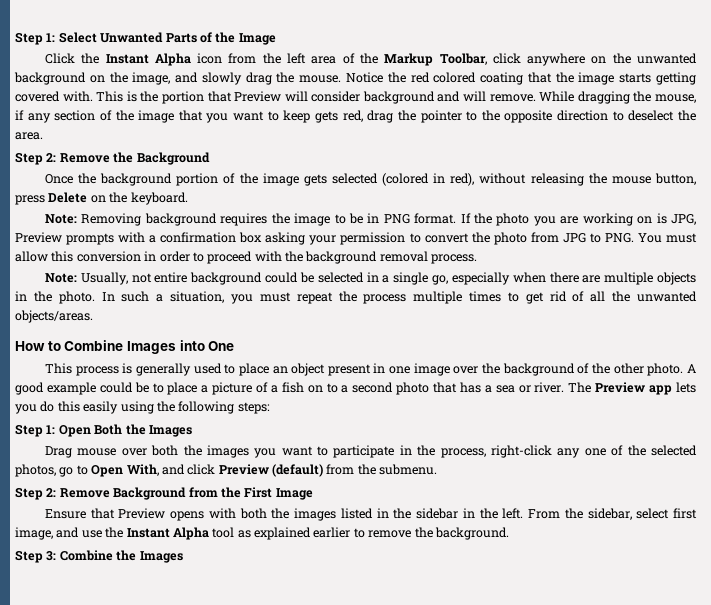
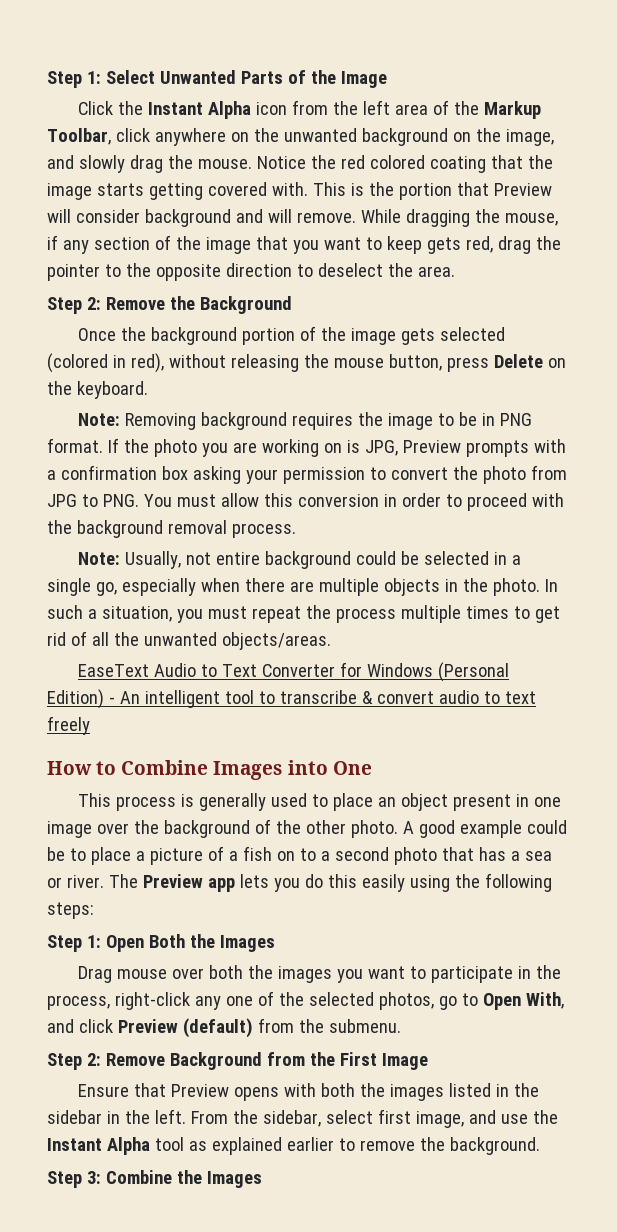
+ EaseText Audio to Text Converter for Windows (Personal Edition) - An intelligent tool to transcribe & convert audio to text freely

